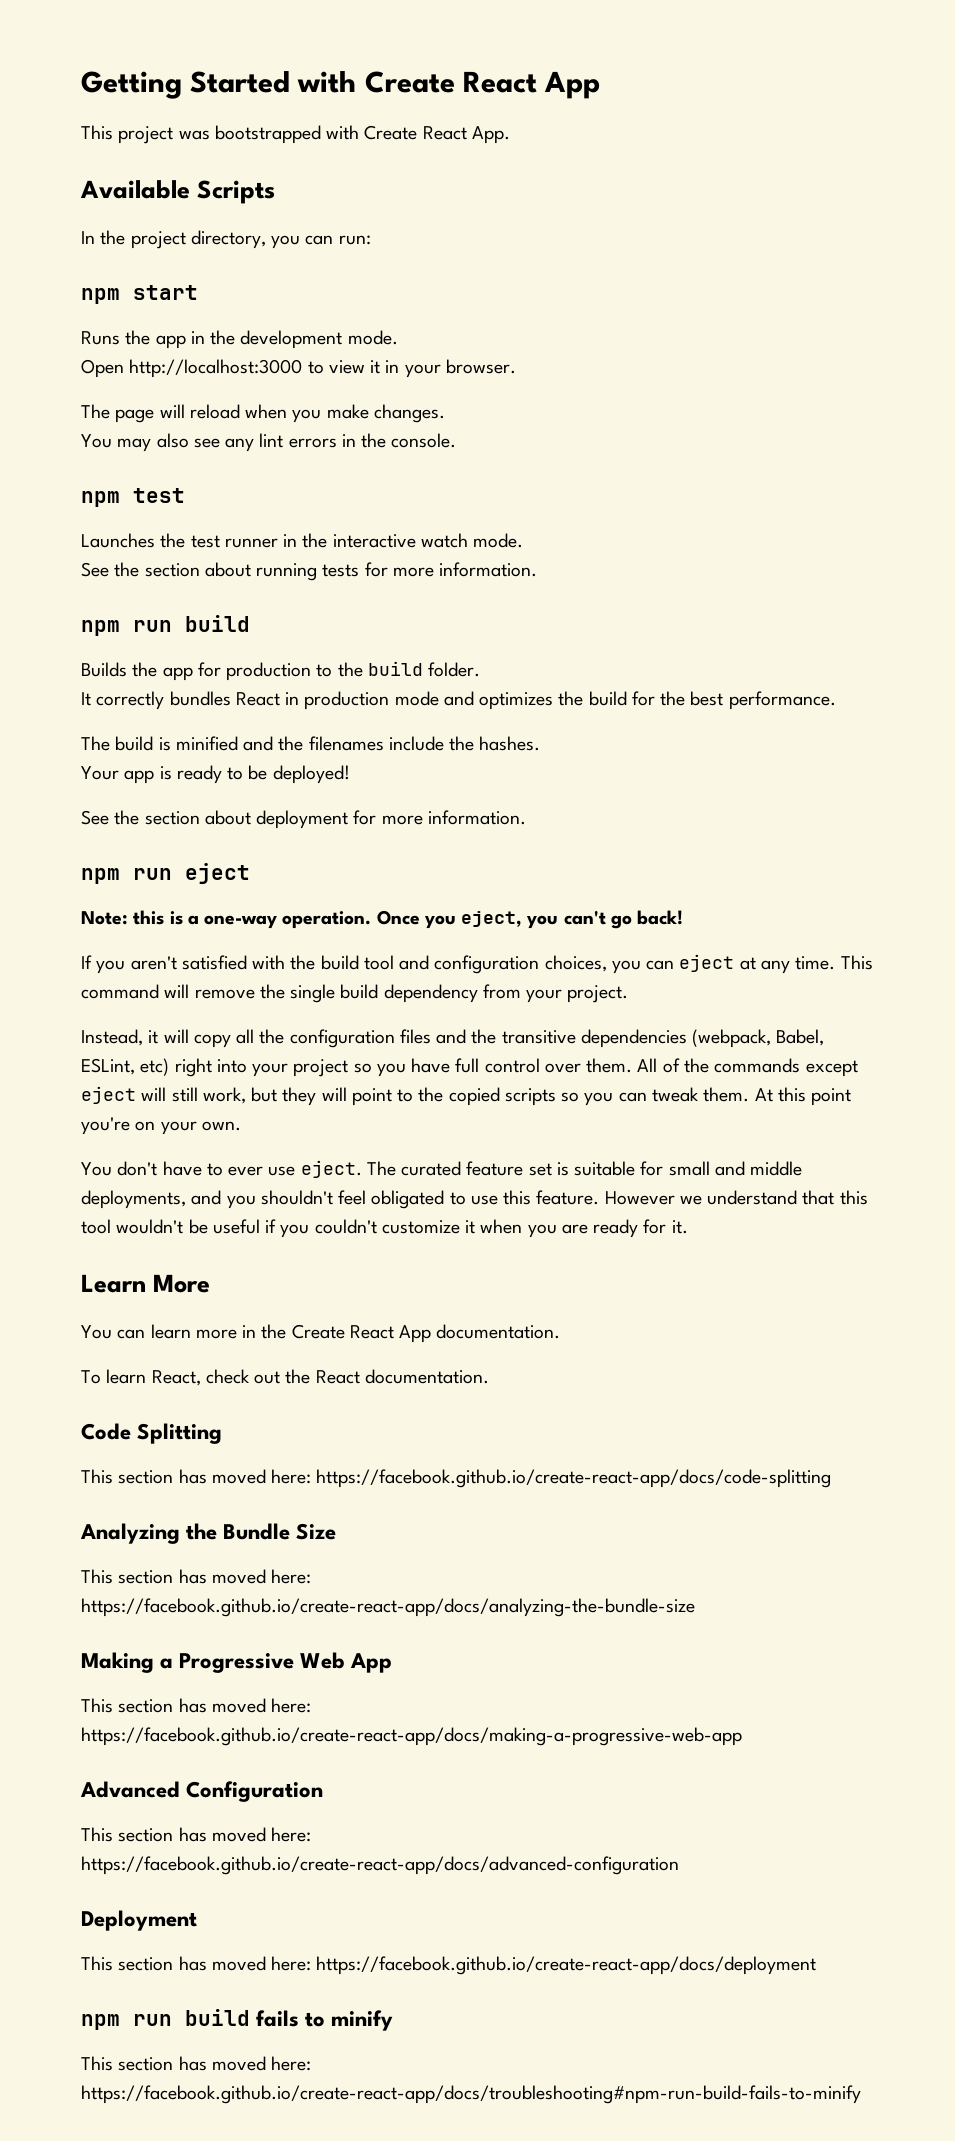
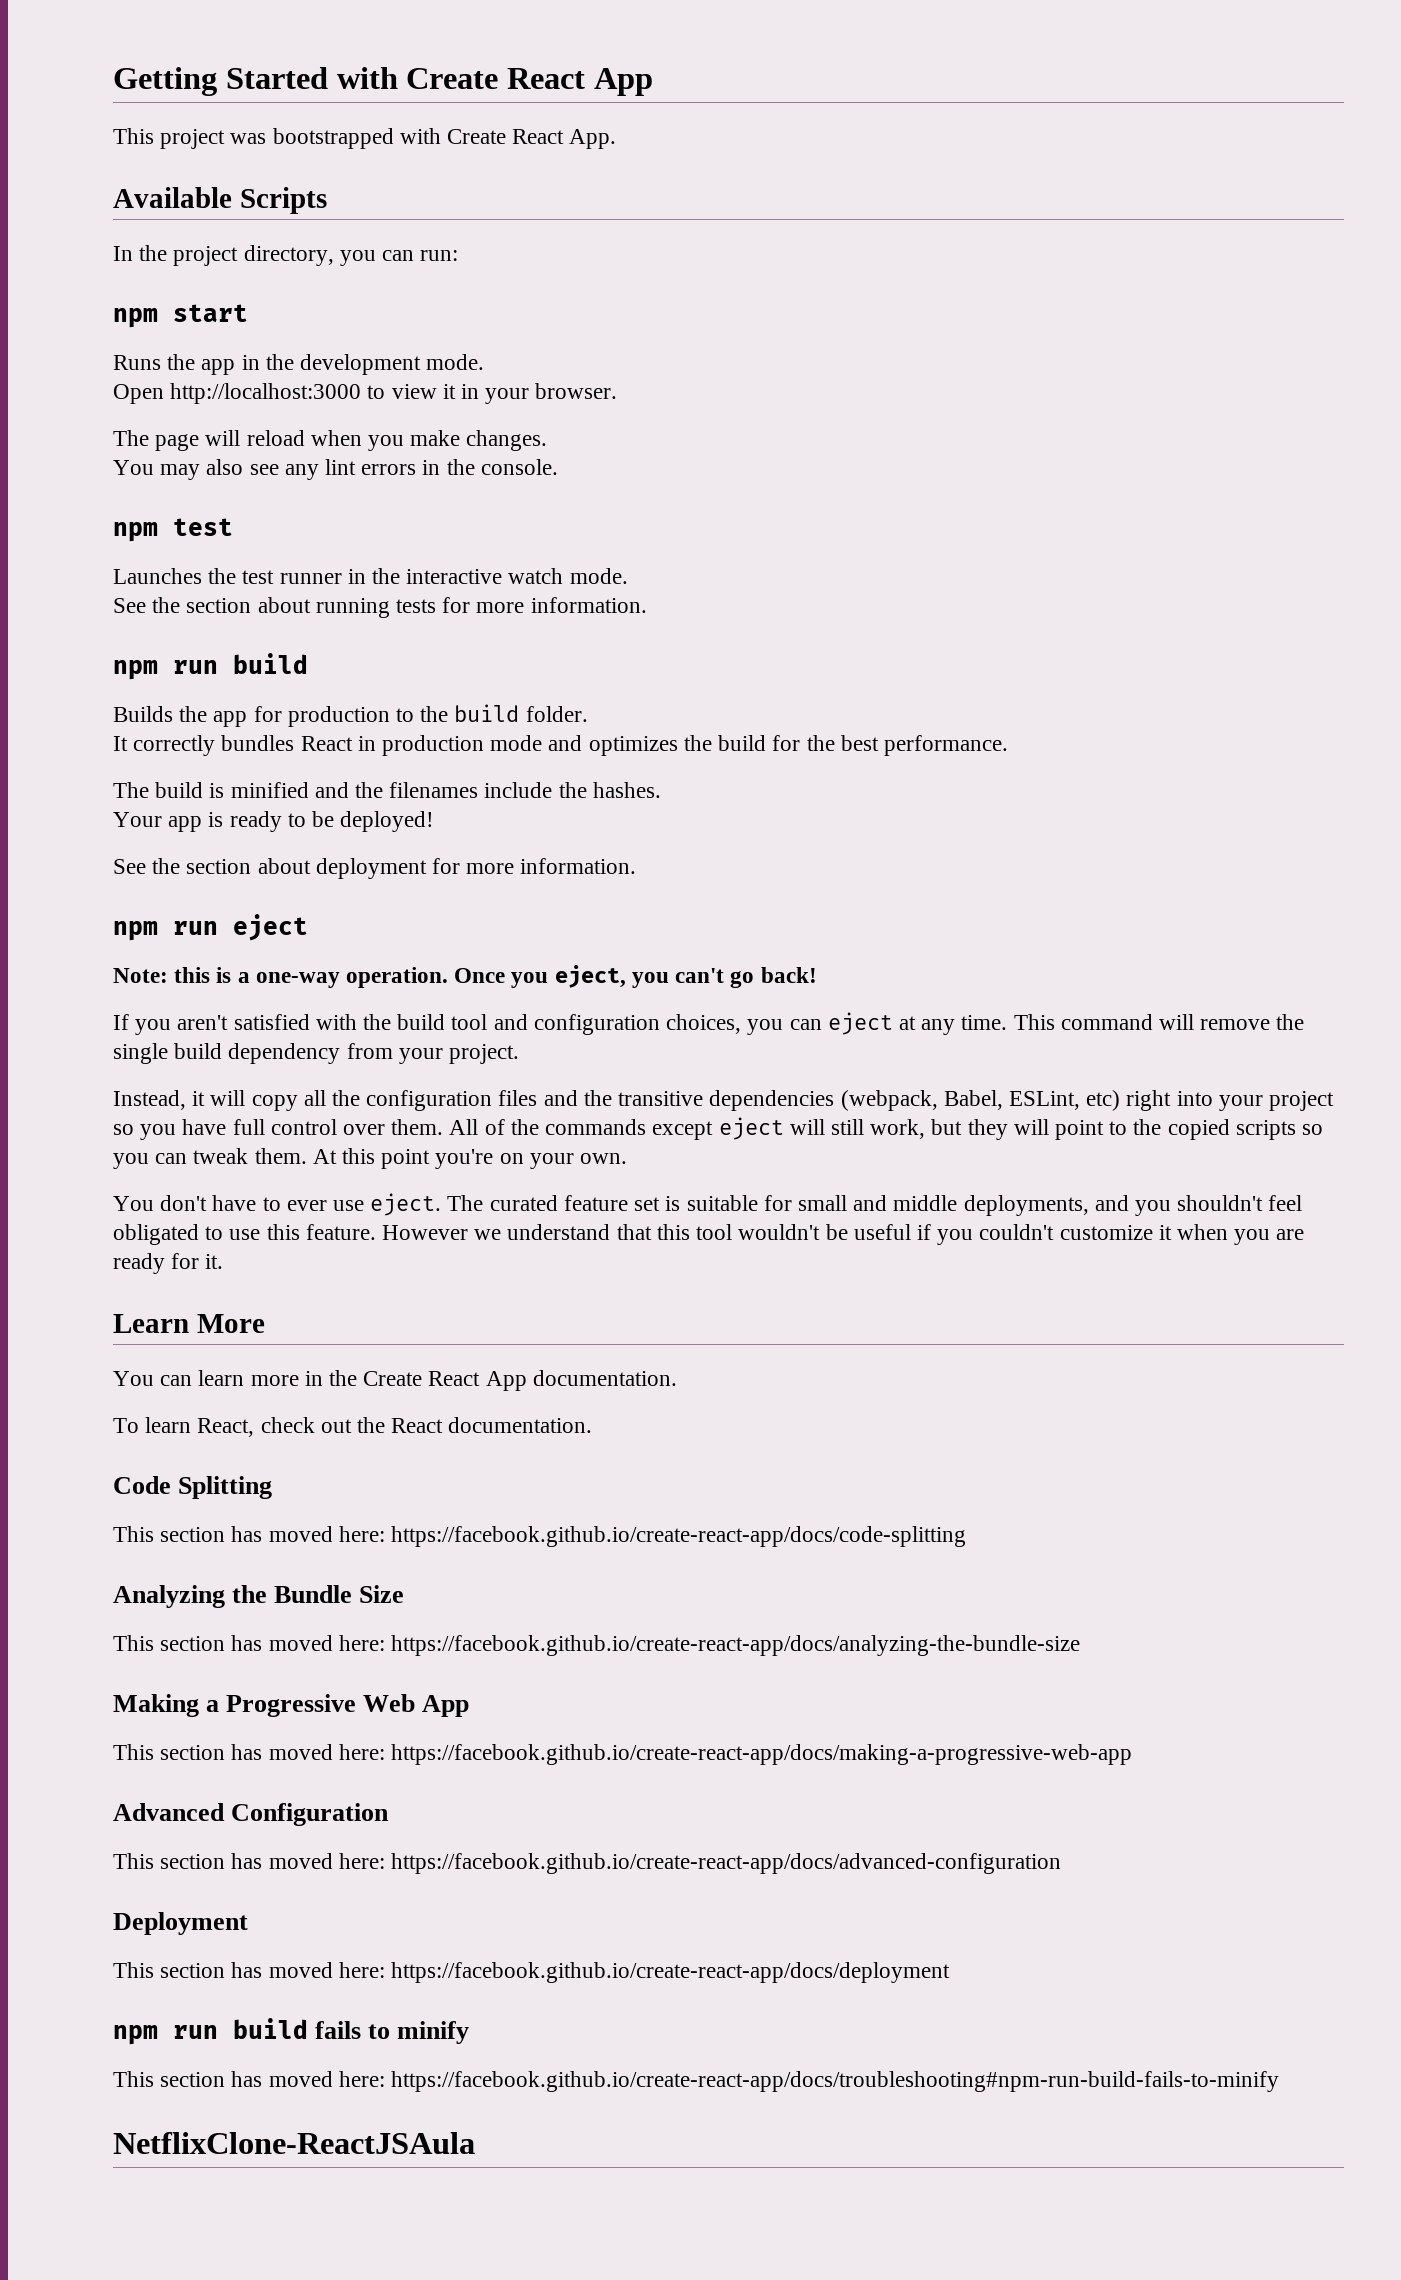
+ NetflixClone-ReactJSAula

